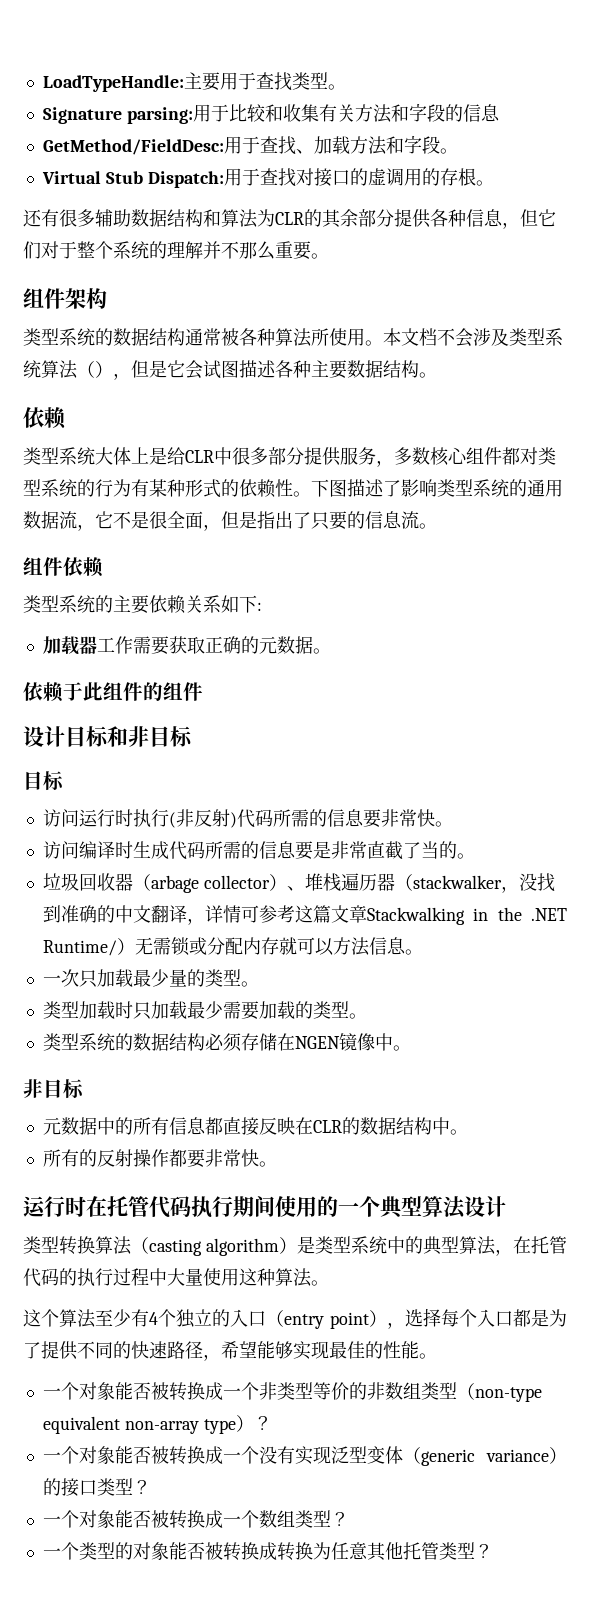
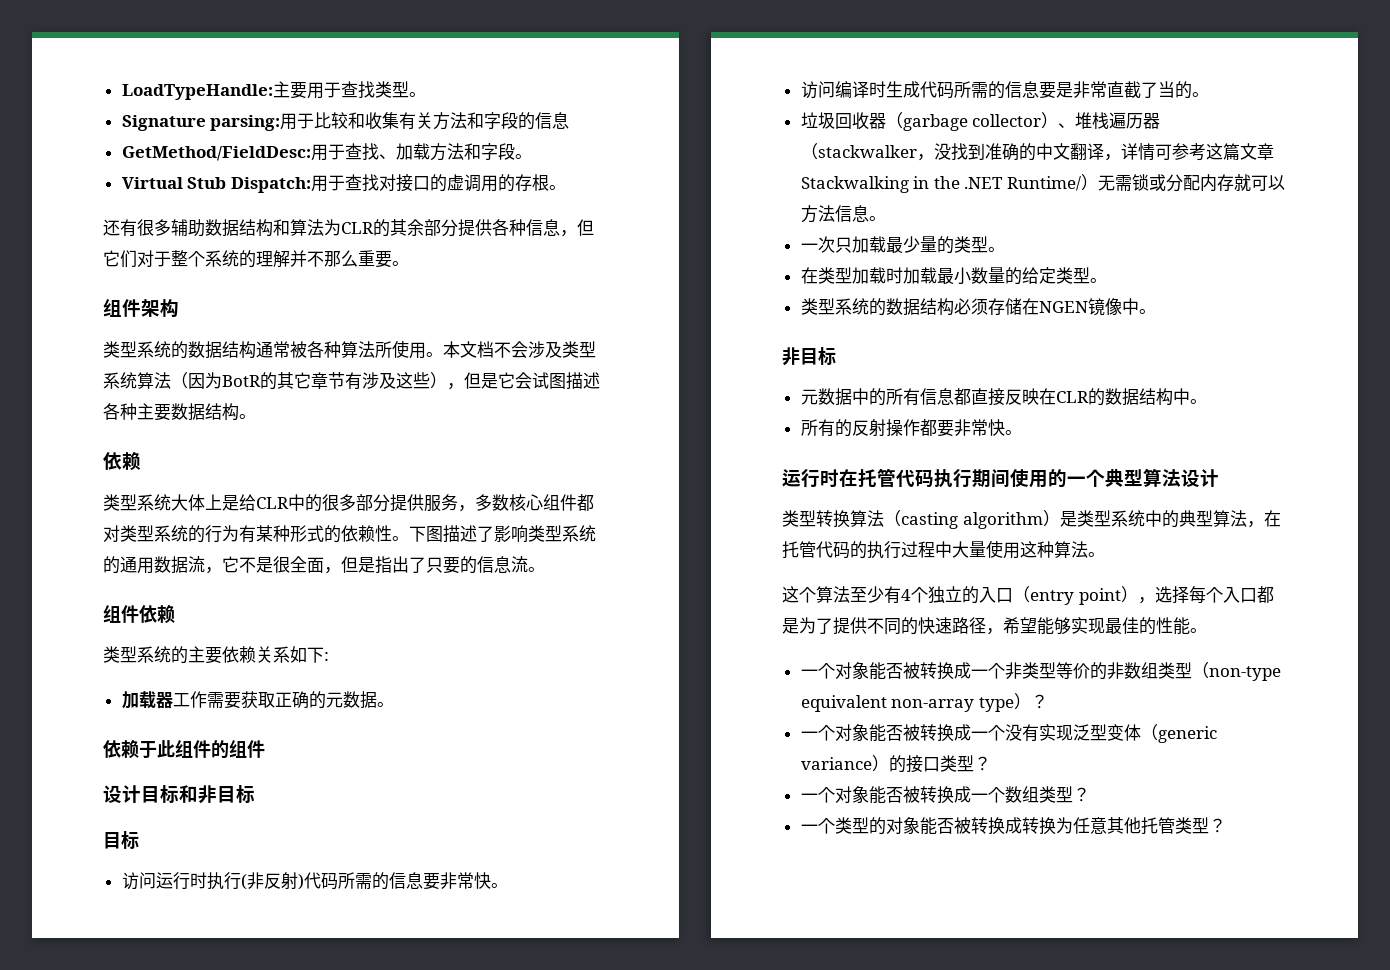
- 本文档不会涉及类型系统算法（），但是它会试图描述各种主要数据结构。
+ 本文档不会涉及类型系统算法（因为BotR的其它章节有涉及这些），但是它会试图描述各种主要数据结构。
- 类型系统大体上是给CLR中很多部分提供服务，多数核心组件都对类型系统的行为有某种形式的依赖性。
+ 类型系统大体上是给CLR中的很多部分提供服务，多数核心组件都对类型系统的行为有某种形式的依赖性。
- 垃圾回收器（arbage collector）、堆栈遍历器（stackwalker，没找到准确的中文翻译，详情可参考这篇文章Stackwalking in the .NET Runtime/）无需锁或分配内存就可以方法信息。
+ 垃圾回收器（garbage collector）、堆栈遍历器（stackwalker，没找到准确的中文翻译，详情可参考这篇文章Stackwalking in the .NET Runtime/）无需锁或分配内存就可以方法信息。
- 类型加载时只加载最少需要加载的类型。
+ 在类型加载时加载最小数量的给定类型。

